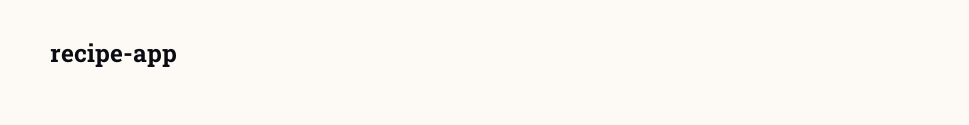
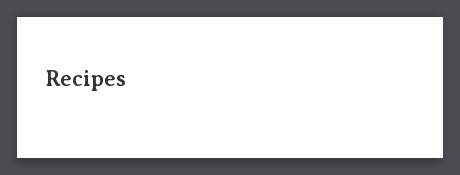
- recipe-app
+ Recipes

